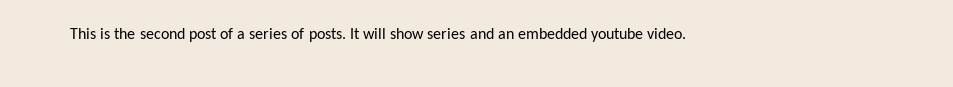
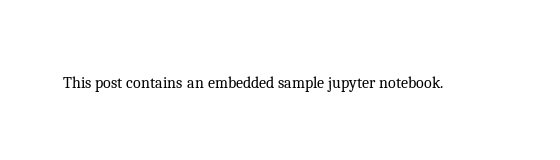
- This is the second post of a series of posts. It will show series and an embedded youtube video.
+ This post contains an embedded sample jupyter notebook.

